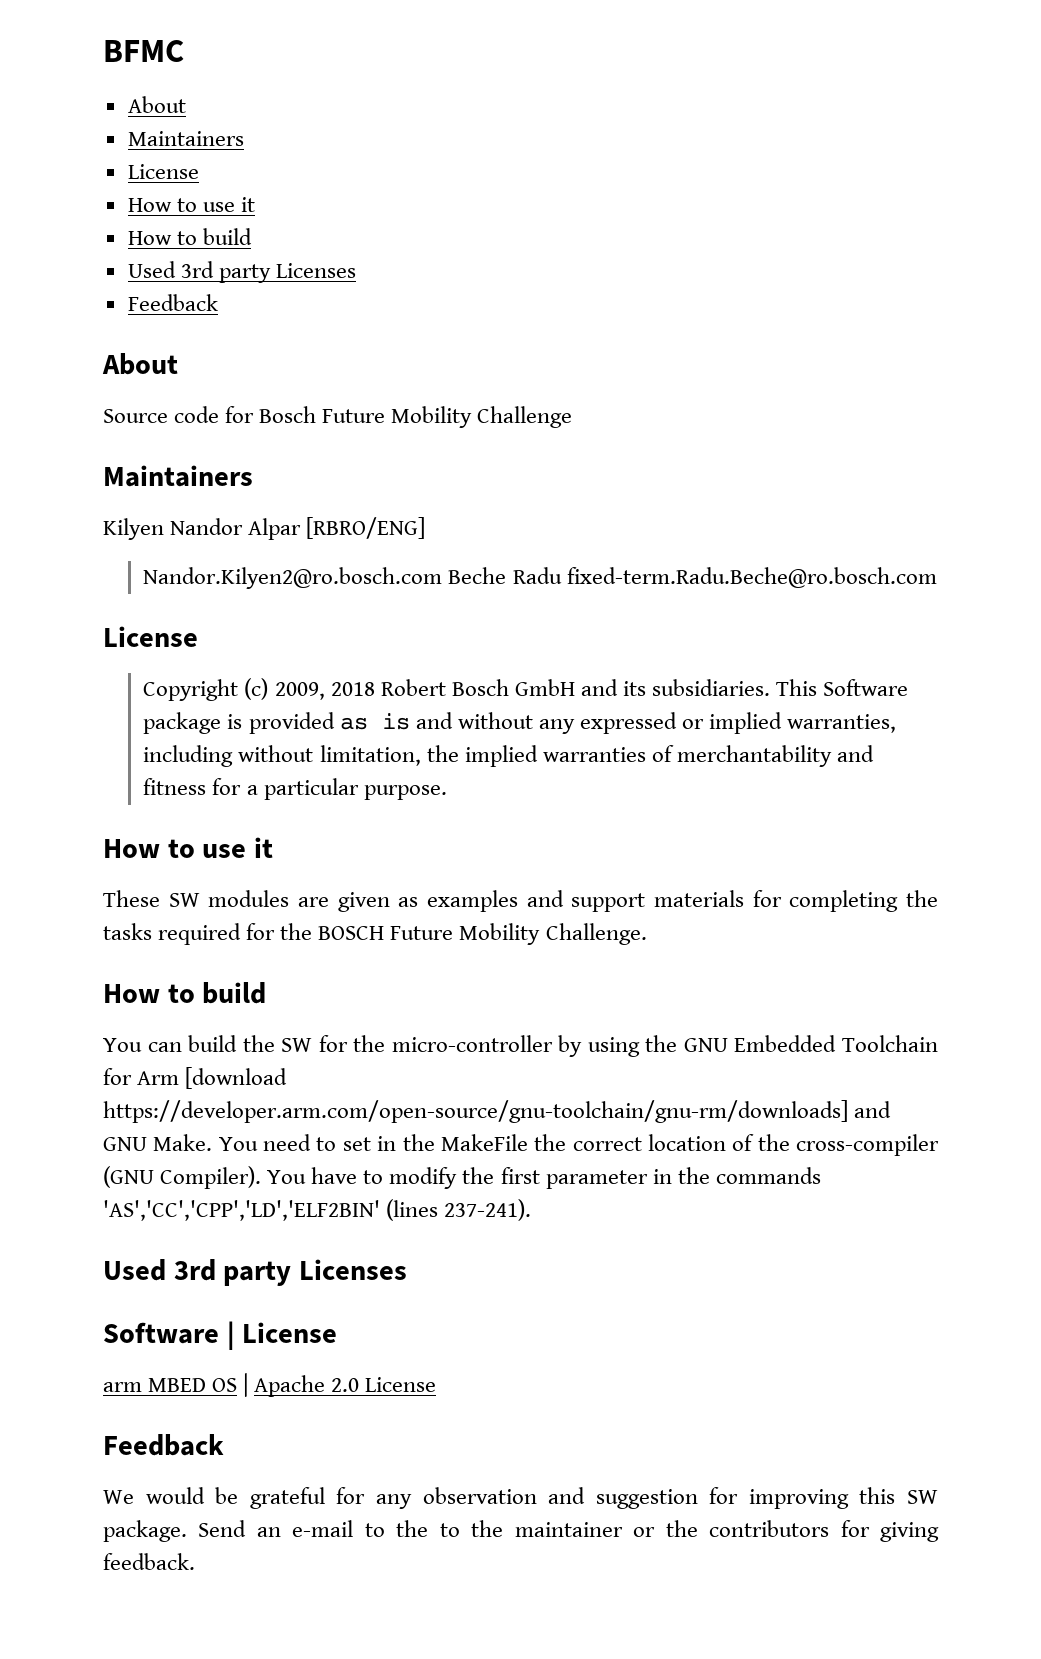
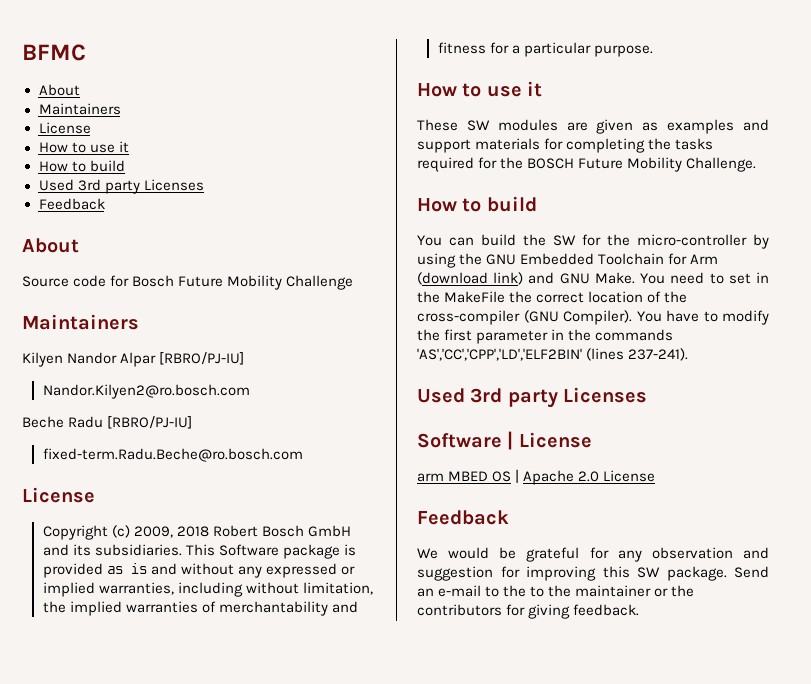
- Kilyen Nandor Alpar [RBRO/ENG]
+ Kilyen Nandor Alpar [RBRO/PJ-IU]
- Nandor.Kilyen2@ro.bosch.com Beche Radu fixed-term.Radu.Beche@ro.bosch.com
+ Nandor.Kilyen2@ro.bosch.com
+ Beche Radu [RBRO/PJ-IU]
+ fixed-term.Radu.Beche@ro.bosch.com
- You can build the SW for the micro-controller by using the GNU Embedded Toolchain for Arm [download https://developer.arm.com/open-source/gnu-toolchain/gnu-rm/downloads] and GNU Make.
+ You can build the SW for the micro-controller by using the GNU Embedded Toolchain for Arm (download link) and GNU Make.

